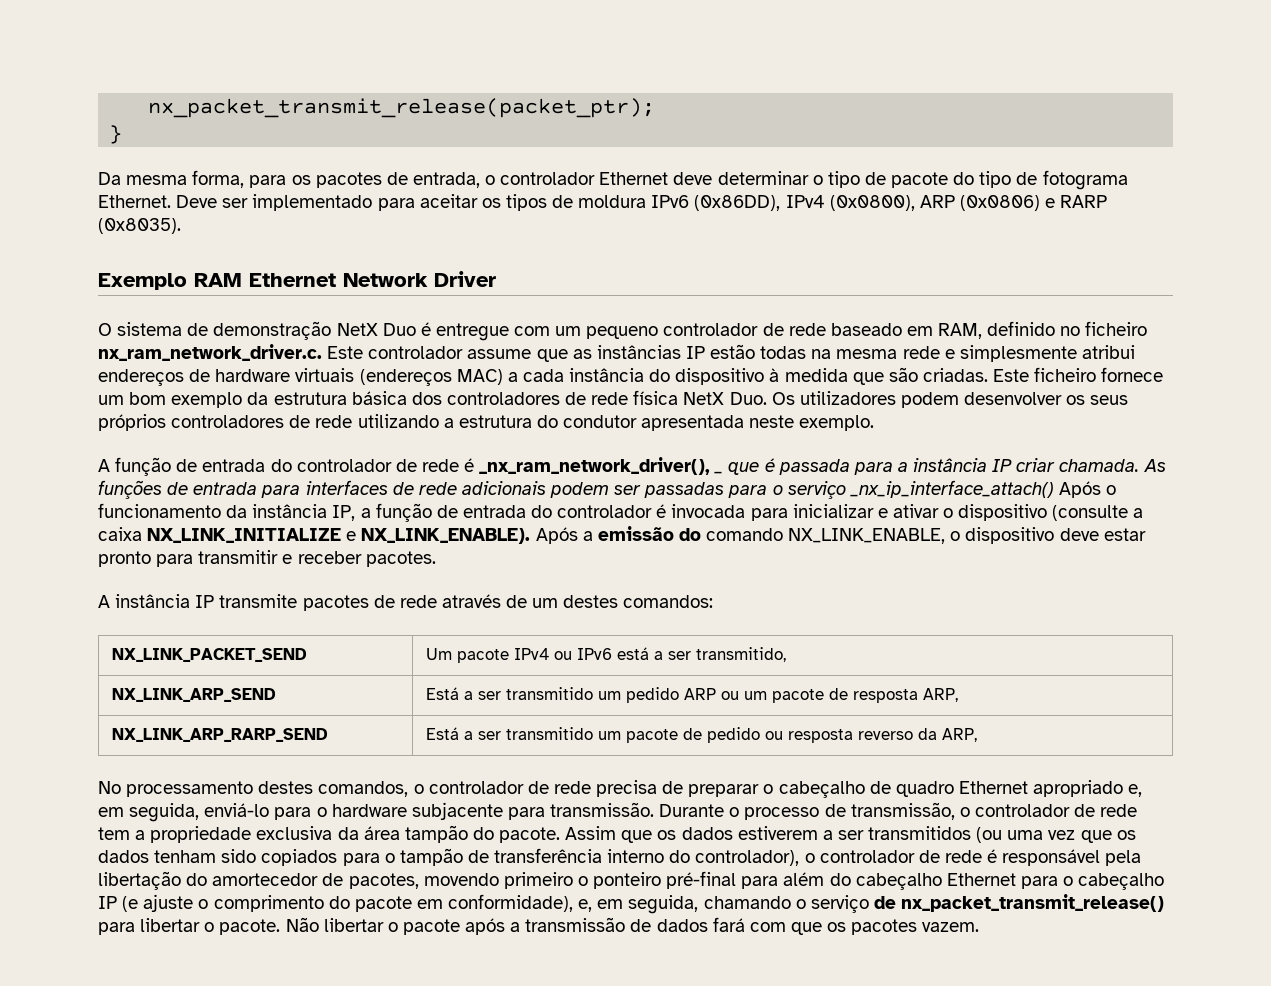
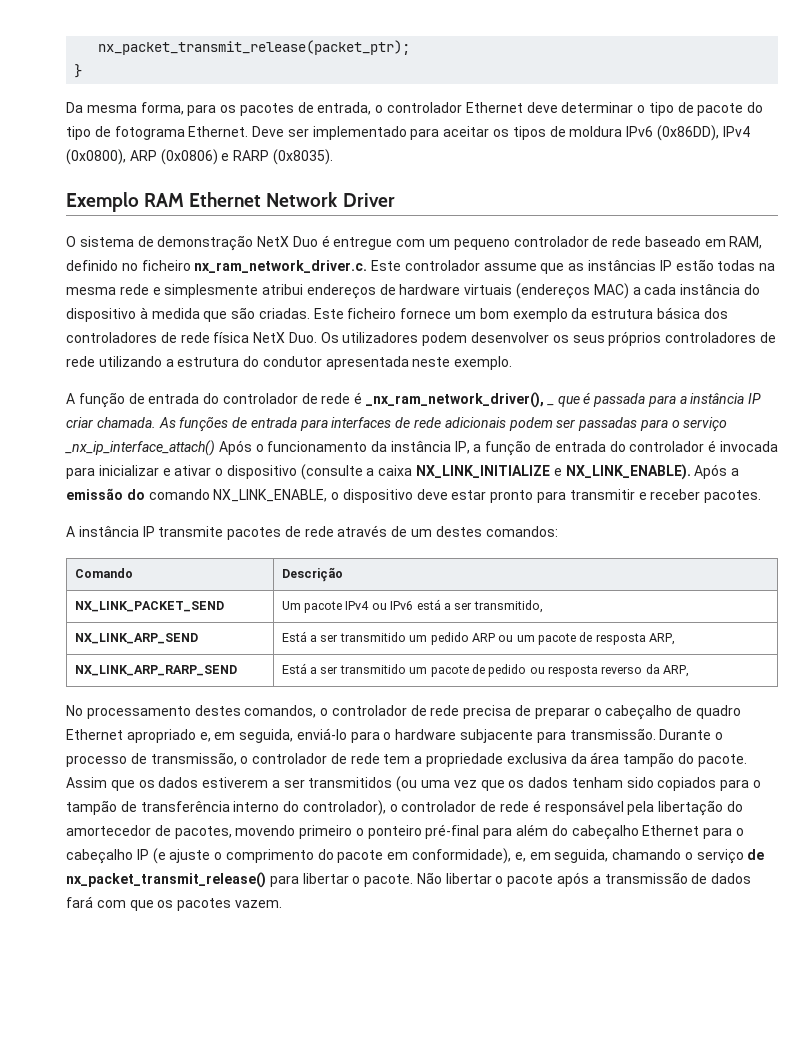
+ Comando | Descrição

